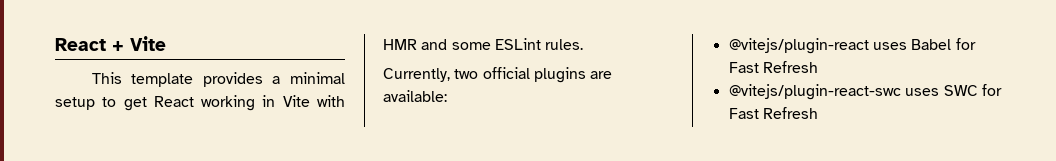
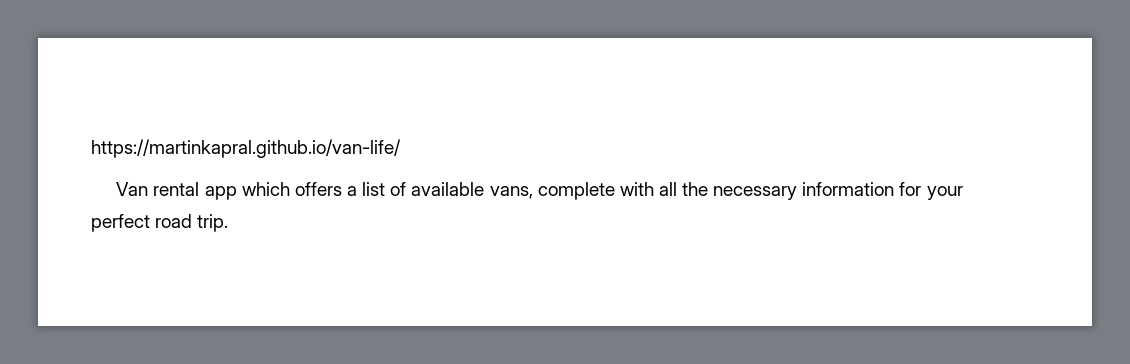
- React + Vite
- This template provides a minimal setup to get React working in Vite with HMR and some ESLint rules.
- Currently, two official plugins are available:
- @vitejs/plugin-react uses Babel for Fast Refresh
- @vitejs/plugin-react-swc uses SWC for Fast Refresh
+ https://martinkapral.github.io/van-life/
+ Van rental app which offers a list of available vans, complete with all the necessary information for your perfect road trip.

